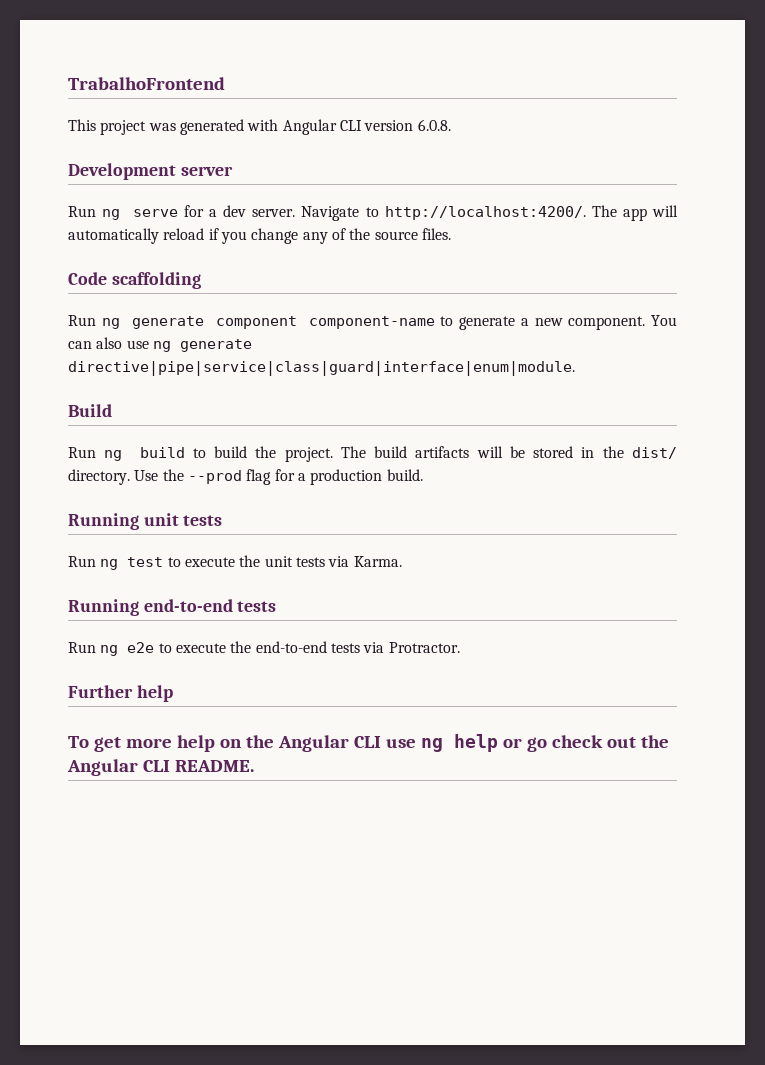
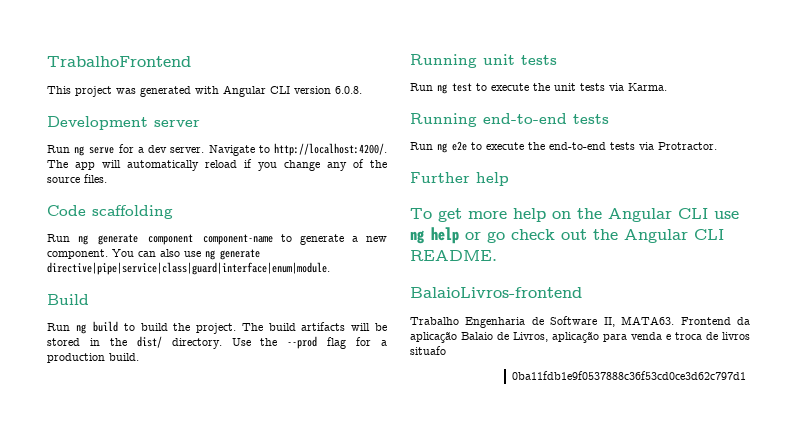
+ BalaioLivros-frontend
+ Trabalho Engenharia de Software II, MATA63. Frontend da aplicação Balaio de Livros, aplicação para venda e troca de livros situafo
+ 0ba11fdb1e9f0537888c36f53cd0ce3d62c797d1

